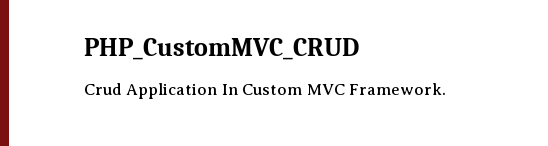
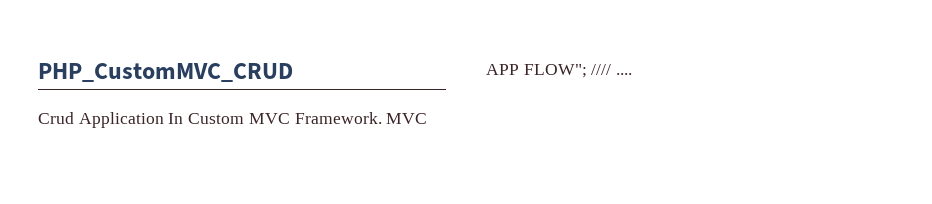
+ MVC APP FLOW"; //// ....

